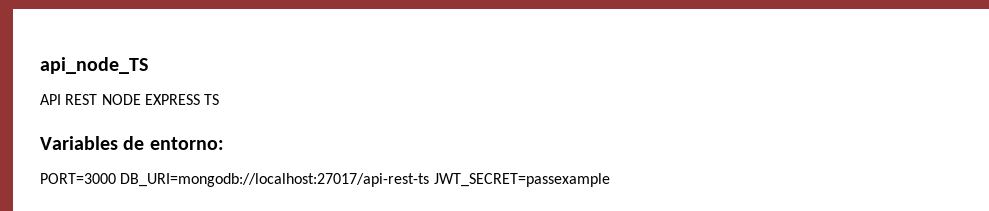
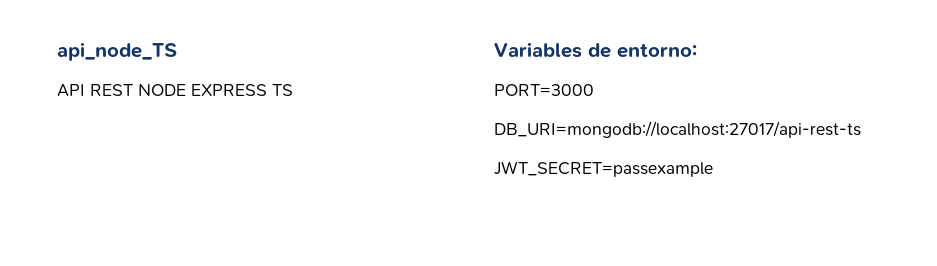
- PORT=3000 DB_URI=mongodb://localhost:27017/api-rest-ts JWT_SECRET=passexample
+ PORT=3000
+ DB_URI=mongodb://localhost:27017/api-rest-ts
+ JWT_SECRET=passexample

